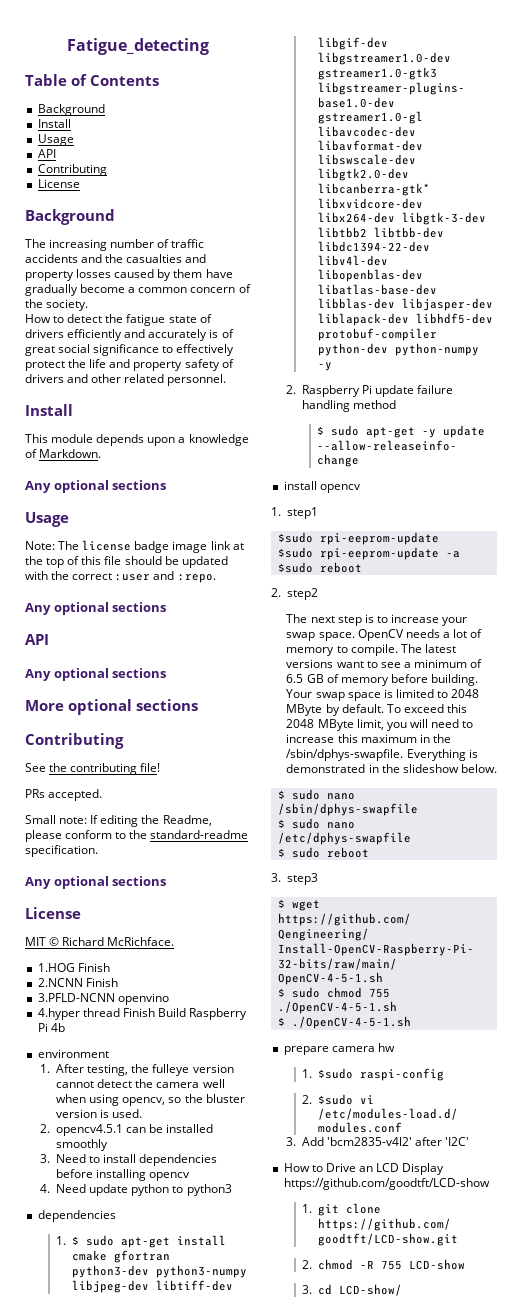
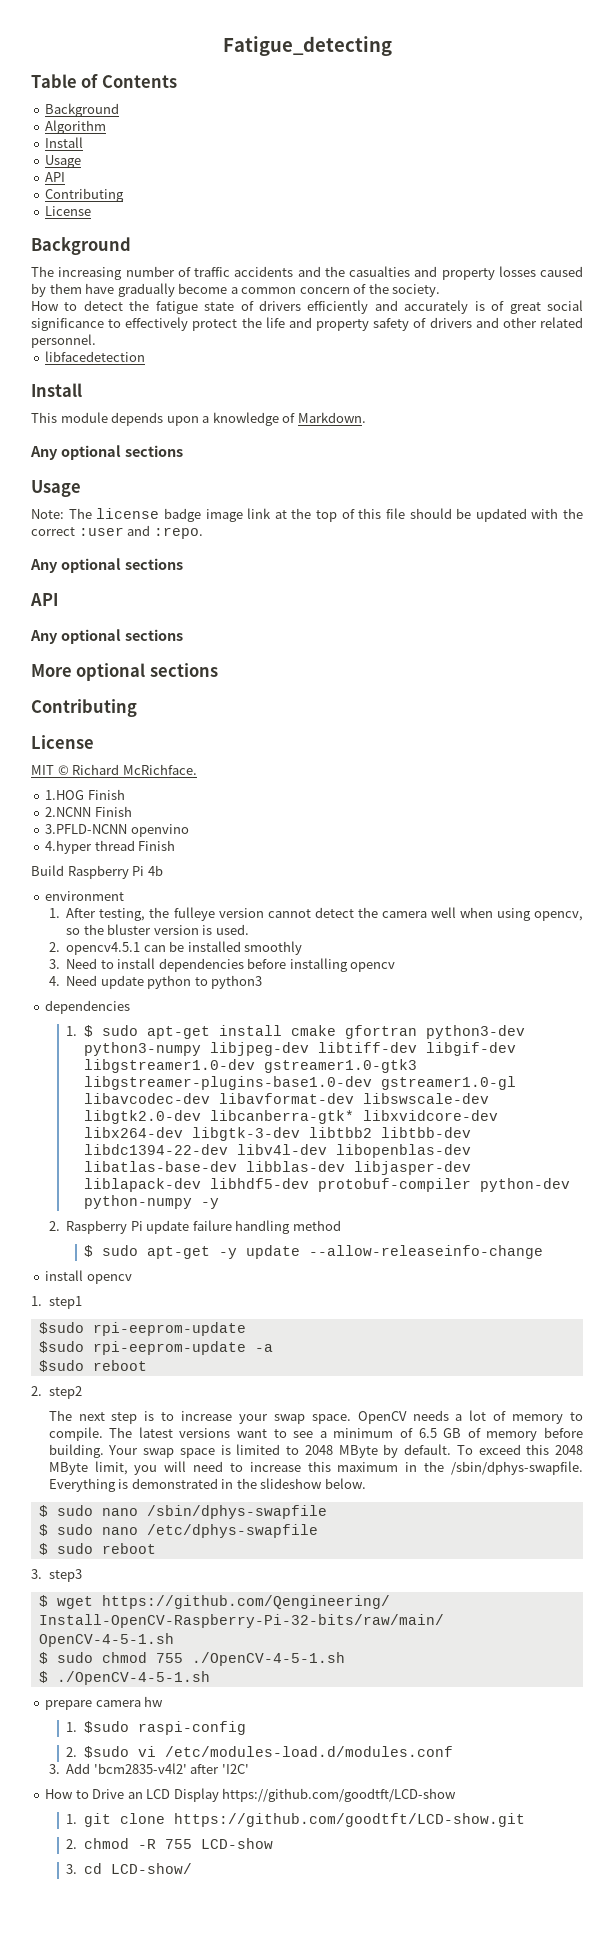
+ Algorithm
+ libfacedetection
- See the contributing file!
- PRs accepted.
- Small note: If editing the Readme, please conform to the standard-readme specification.
- Any optional sections
- 4.hyper thread Finish Build Raspberry Pi 4b
+ 4.hyper thread Finish
+ Build Raspberry Pi 4b

